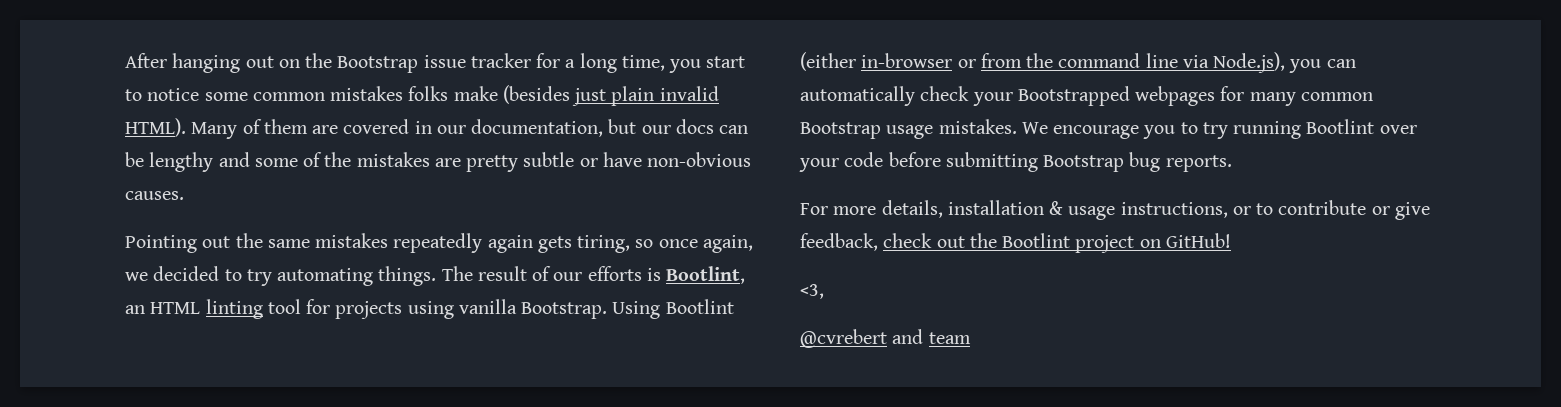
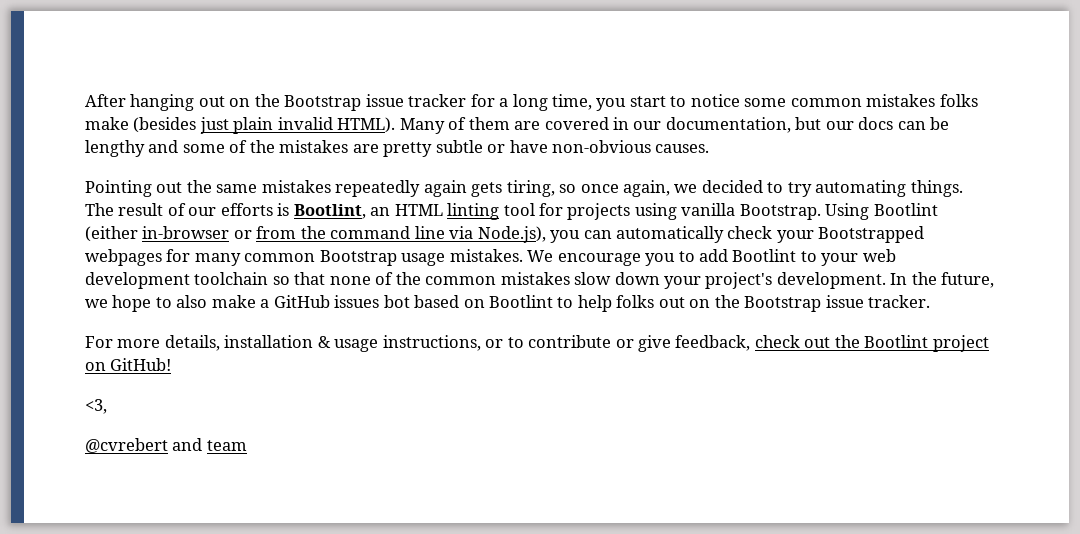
- We encourage you to try running Bootlint over your code before submitting Bootstrap bug reports.
+ We encourage you to add Bootlint to your web development toolchain so that none of the common mistakes slow down your project's development. In the future, we hope to also make a GitHub issues bot based on Bootlint to help folks out on the Bootstrap issue tracker.

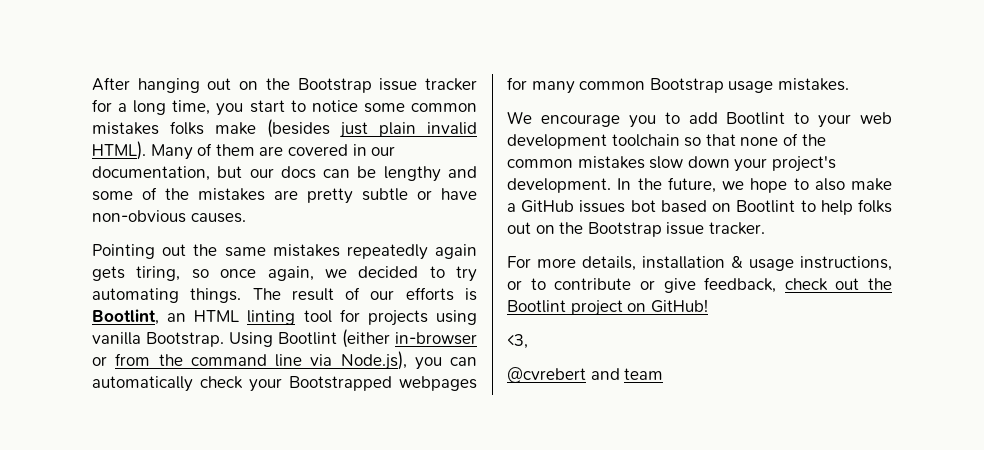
- Using Bootlint (either in-browser or from the command line via Node.js), you can automatically check your Bootstrapped webpages for many common Bootstrap usage mistakes. We encourage you to add Bootlint to your web development toolchain so that none of the common mistakes slow down your project's development.
+ Using Bootlint (either in-browser or from the command line via Node.js), you can automatically check your Bootstrapped webpages for many common Bootstrap usage mistakes.
+ We encourage you to add Bootlint to your web development toolchain so that none of the common mistakes slow down your project's development.

